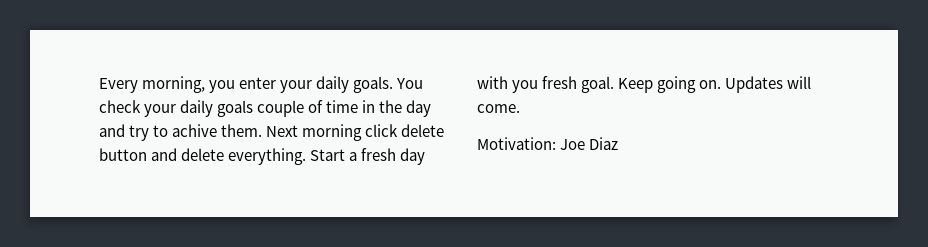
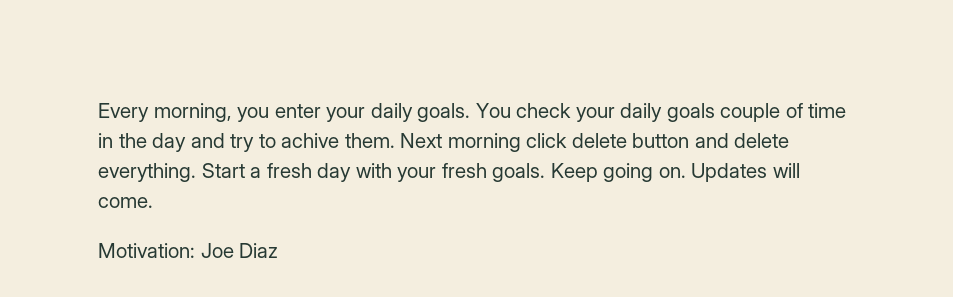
- Start a fresh day with you fresh goal.
+ Start a fresh day with your fresh goals.

